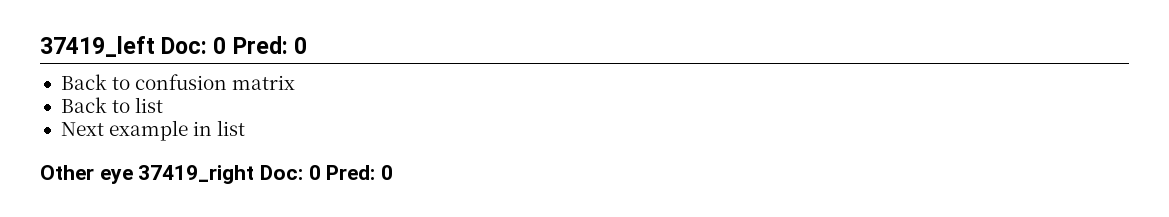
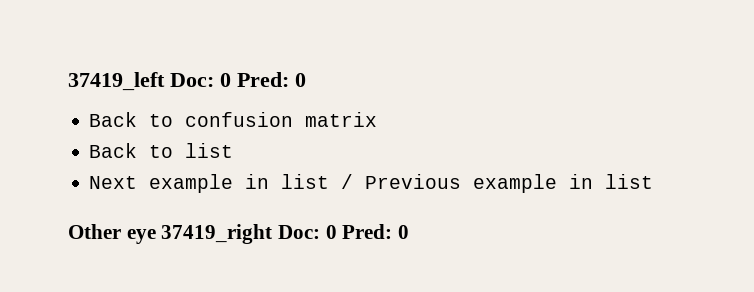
- Next example in list
+ Next example in list / Previous example in list

